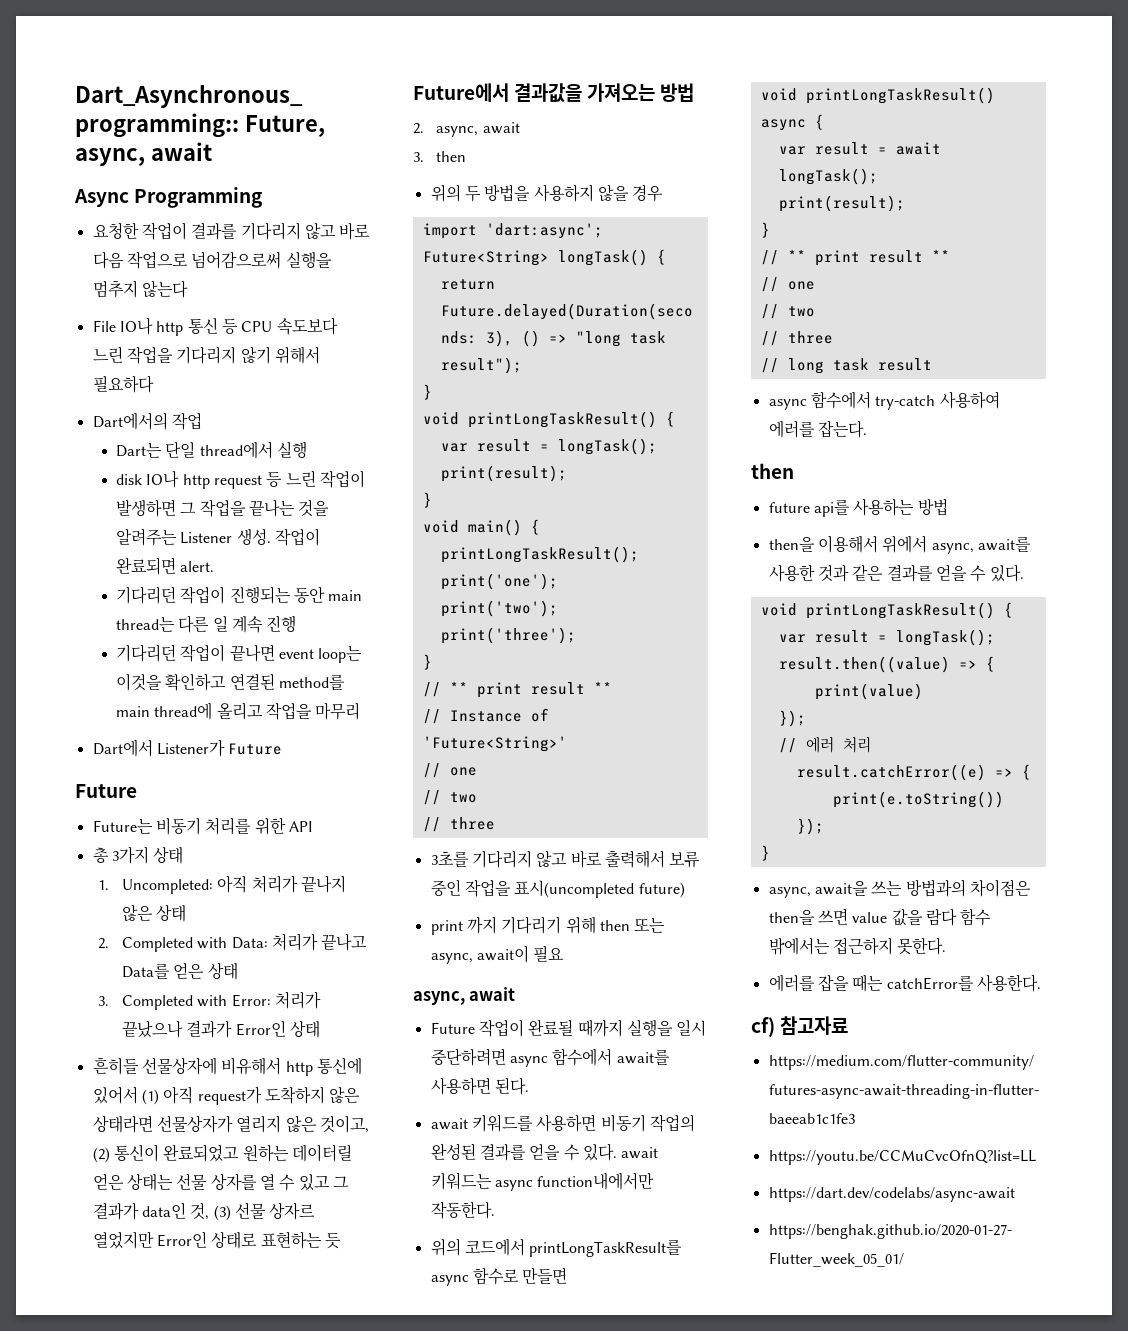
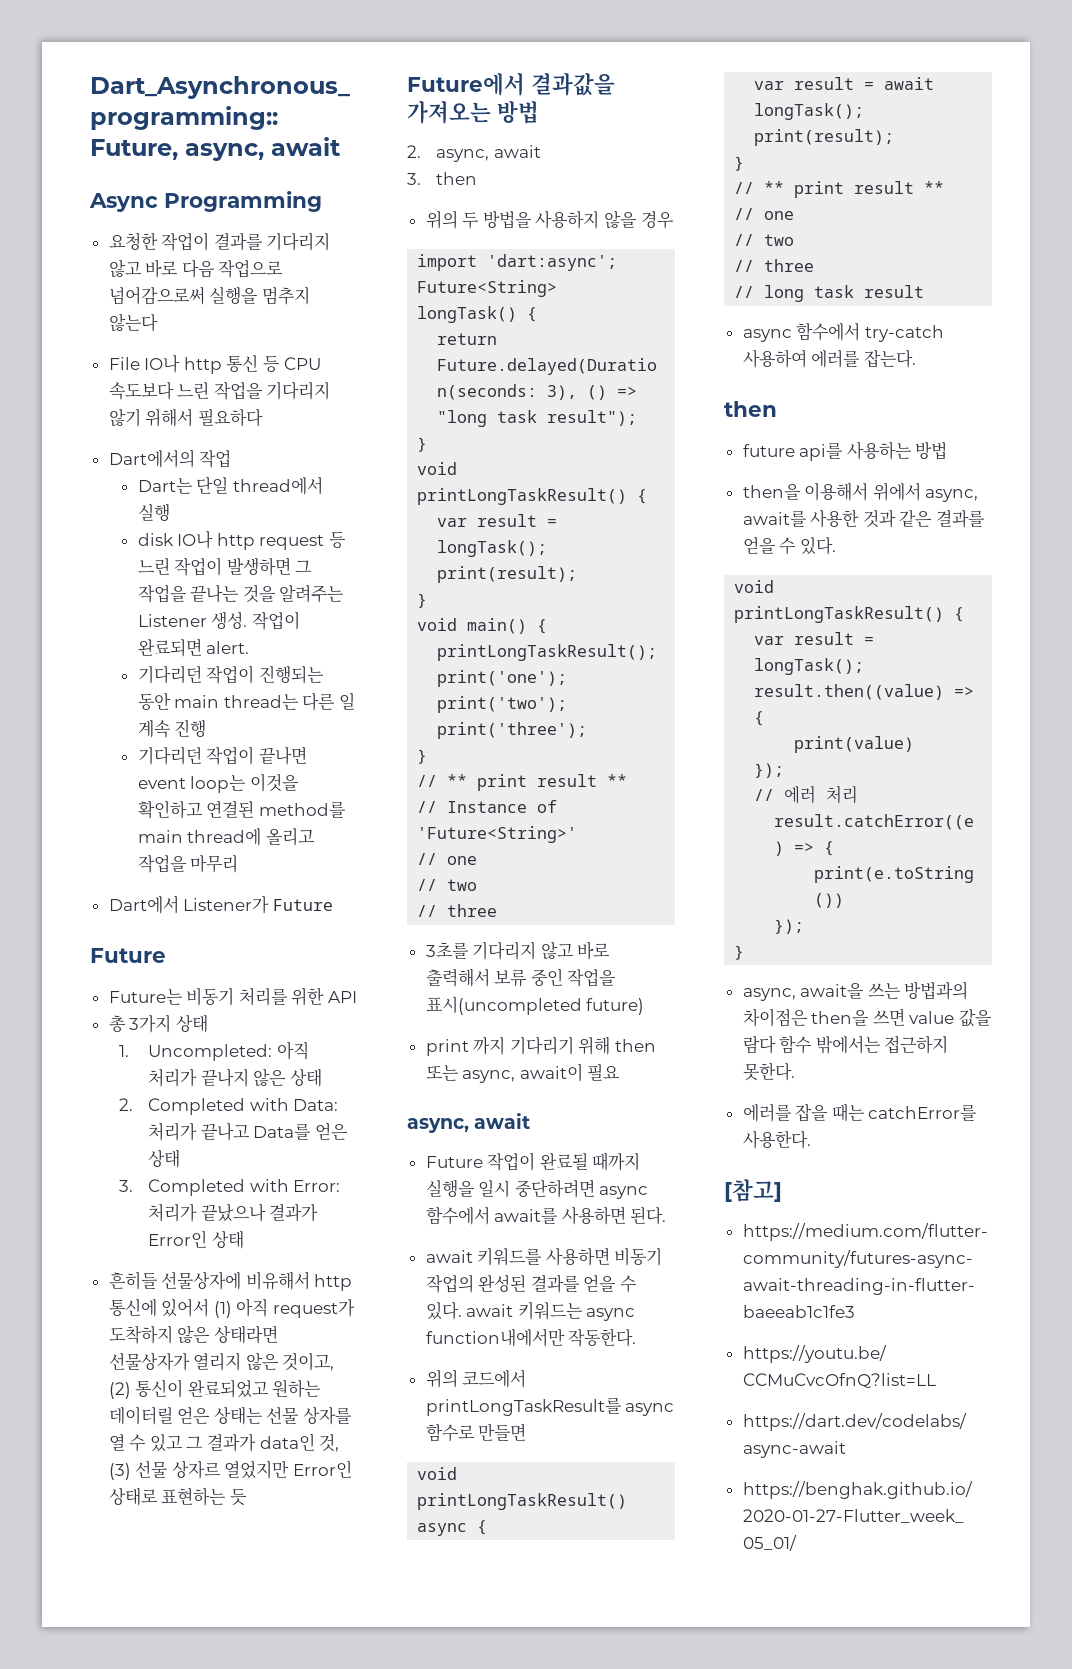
- cf) 참고자료
+ [참고]

